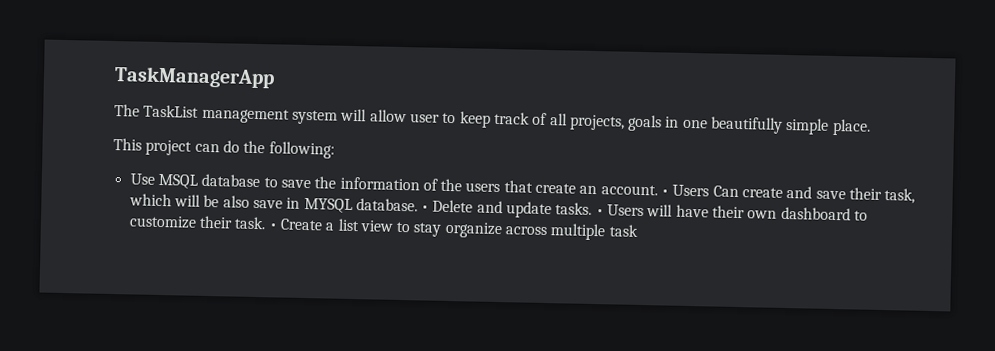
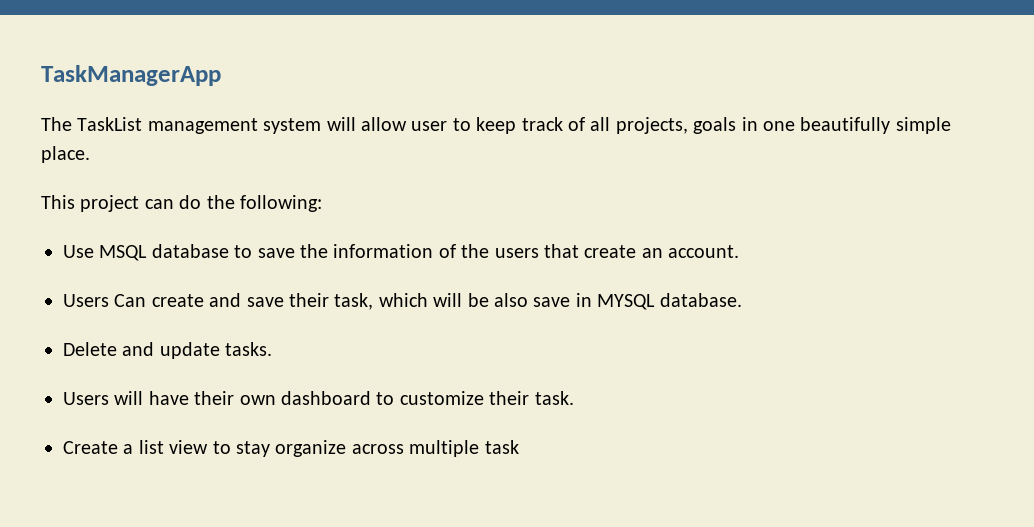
- Use MSQL database to save the information of the users that create an account. • Users Can create and save their task, which will be also save in MYSQL database. • Delete and update tasks. • Users will have their own dashboard to customize their task. • Create a list view to stay organize across multiple task
+ Use MSQL database to save the information of the users that create an account.
+ Users Can create and save their task, which will be also save in MYSQL database.
+ Delete and update tasks.
+ Users will have their own dashboard to customize their task.
+ Create a list view to stay organize across multiple task

